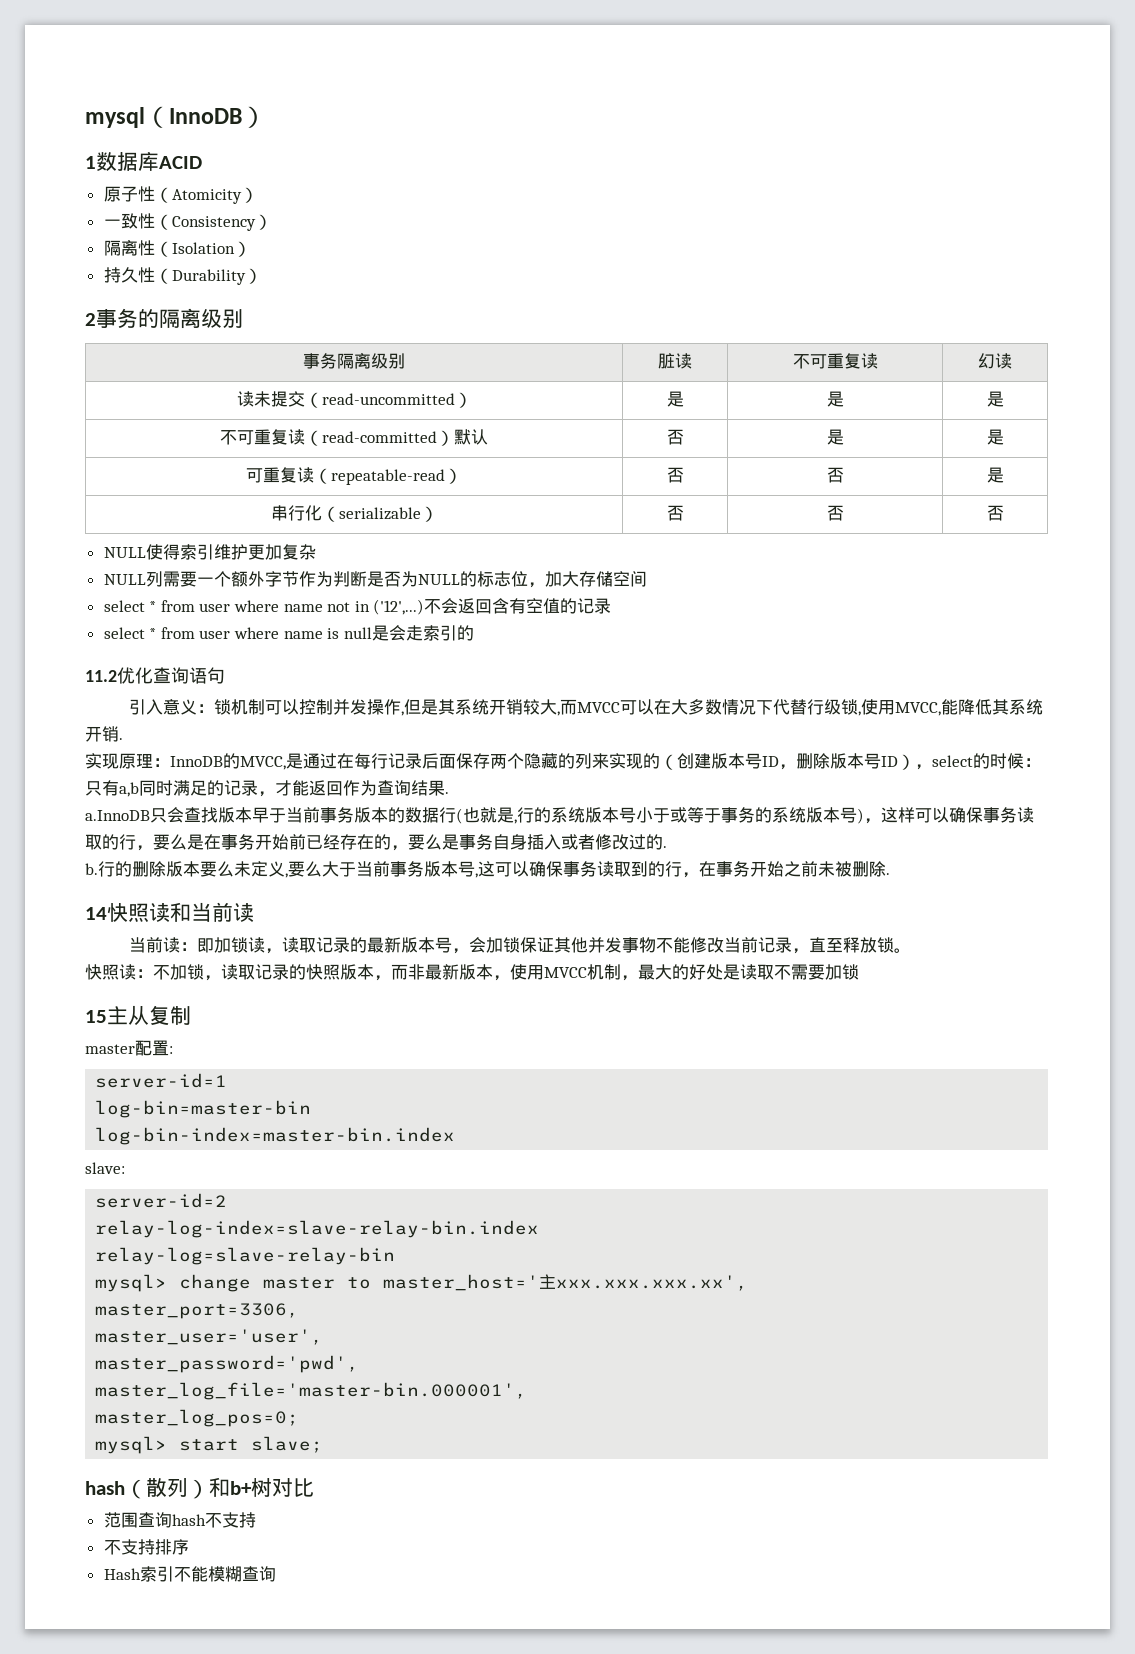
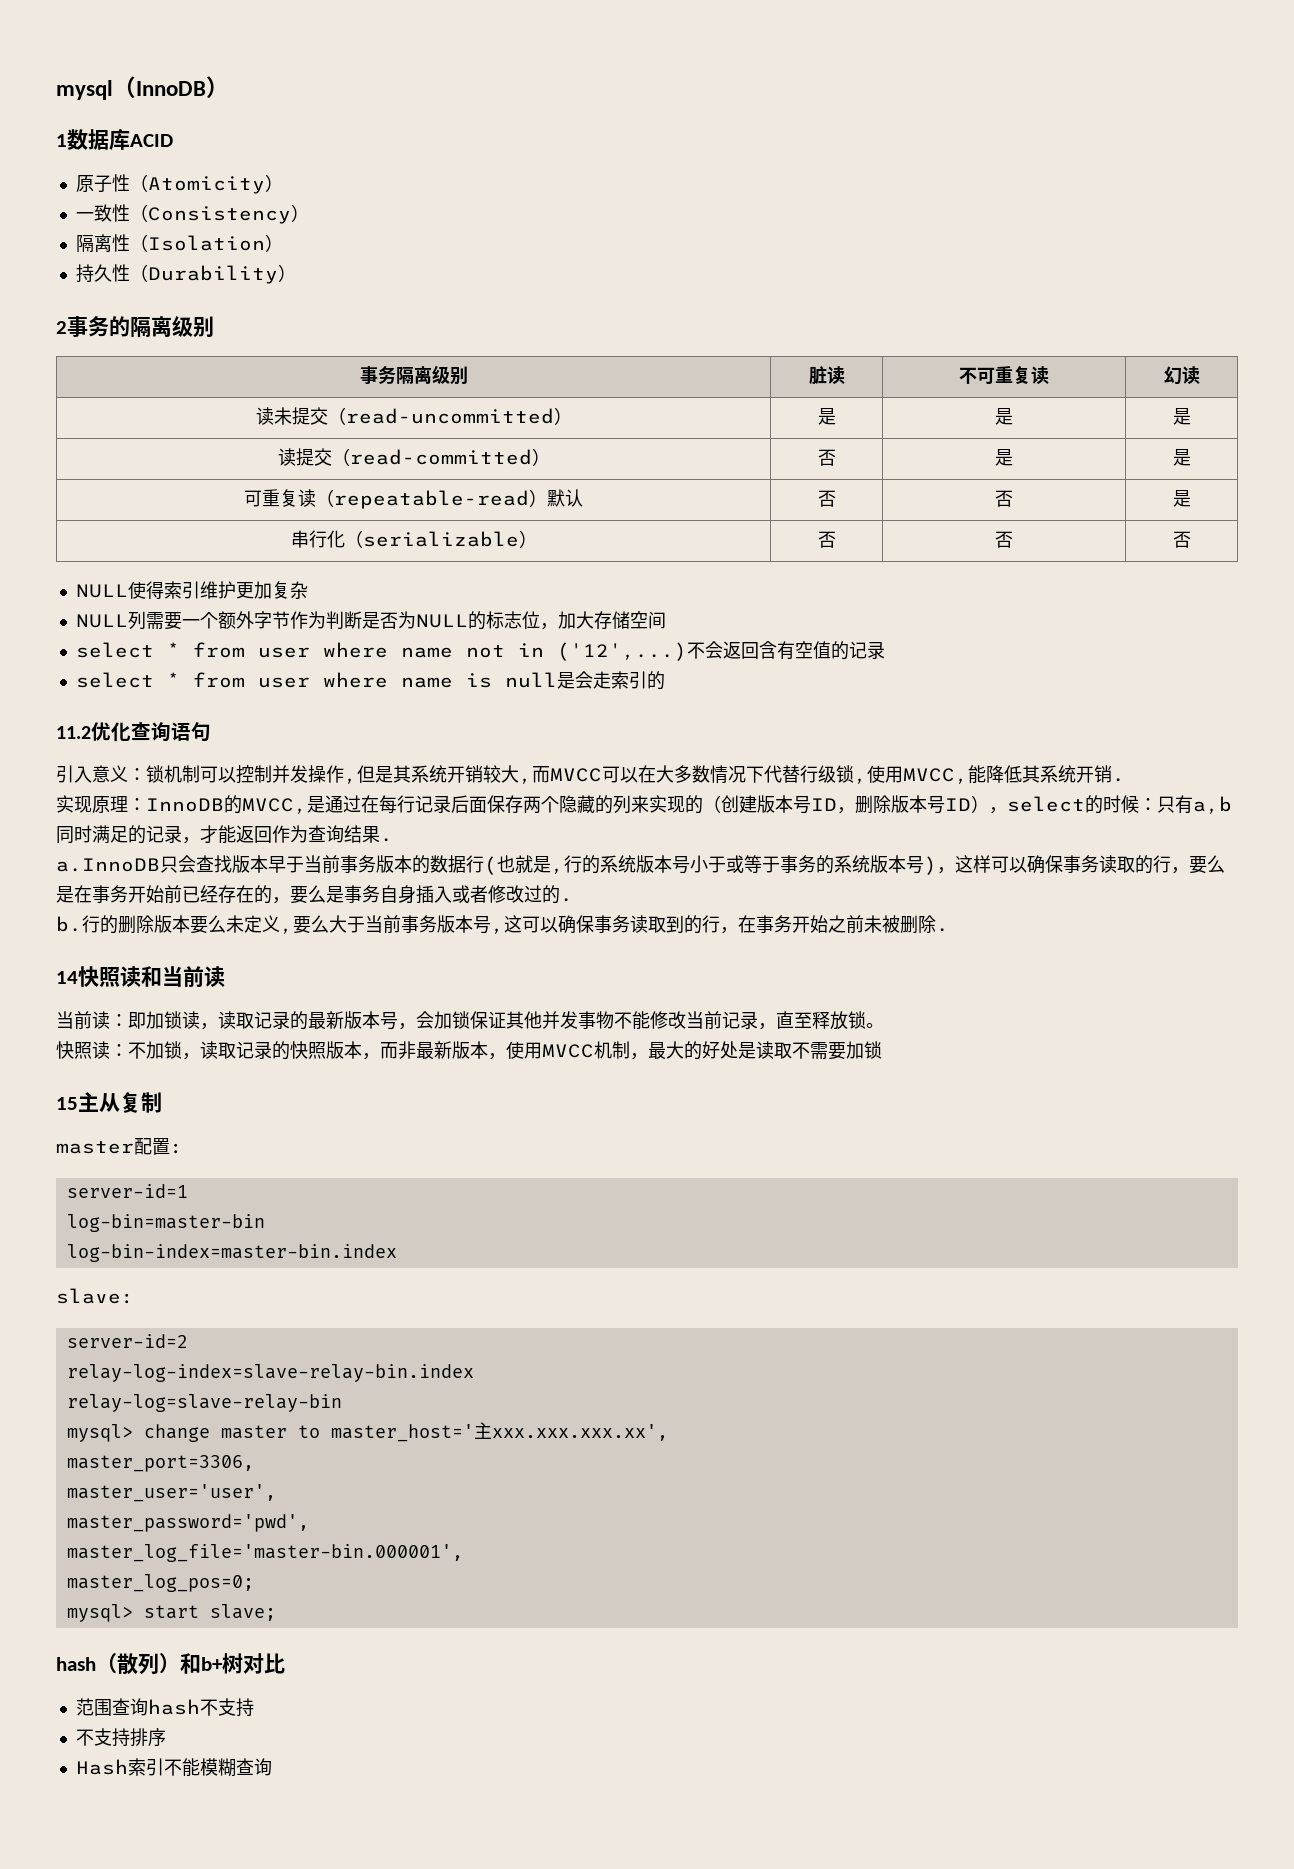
- 不可重复读（read-committed）默认 | 否 | 是 | 是
+ 读提交（read-committed） | 否 | 是 | 是
- 可重复读（repeatable-read） | 否 | 否 | 是
+ 可重复读（repeatable-read）默认 | 否 | 否 | 是

